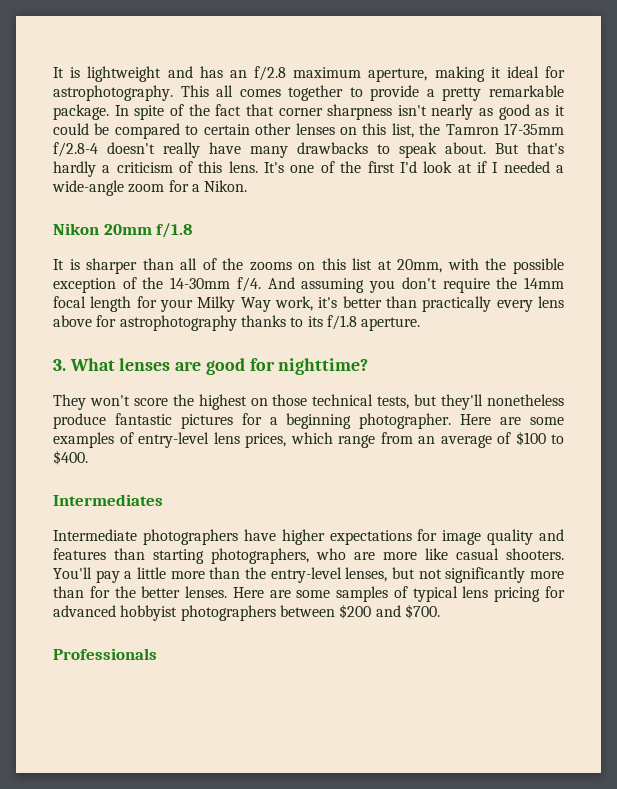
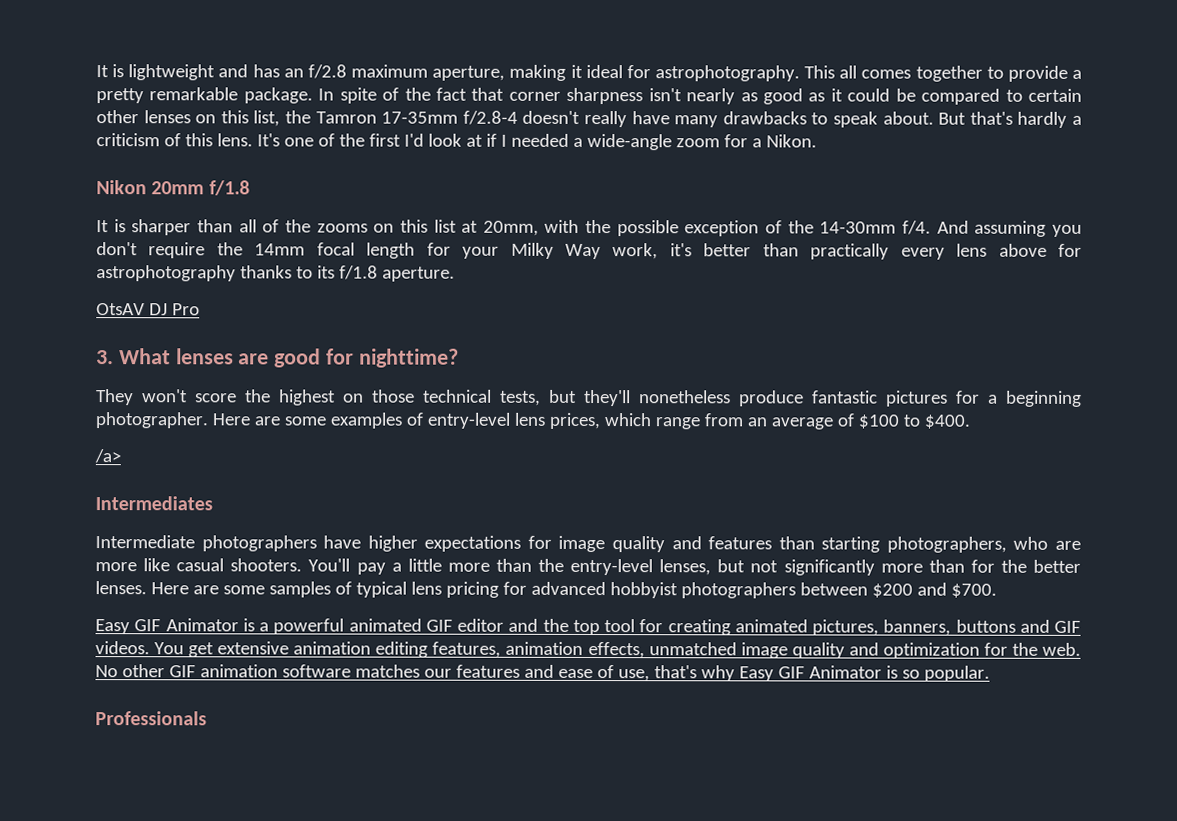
+ OtsAV DJ Pro
+ /a>
+ Easy GIF Animator is a powerful animated GIF editor and the top tool for creating animated pictures, banners, buttons and GIF videos. You get extensive animation editing features, animation effects, unmatched image quality and optimization for the web. No other GIF animation software matches our features and ease of use, that's why Easy GIF Animator is so popular.

